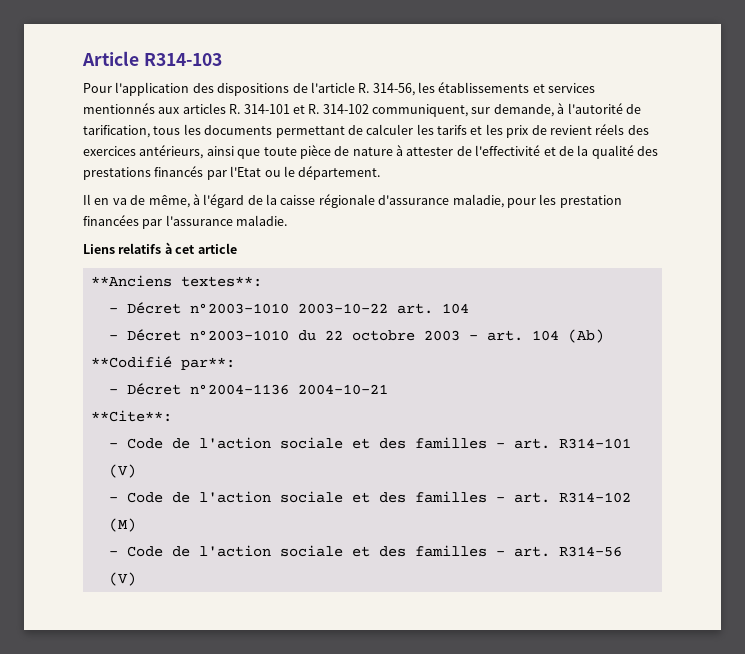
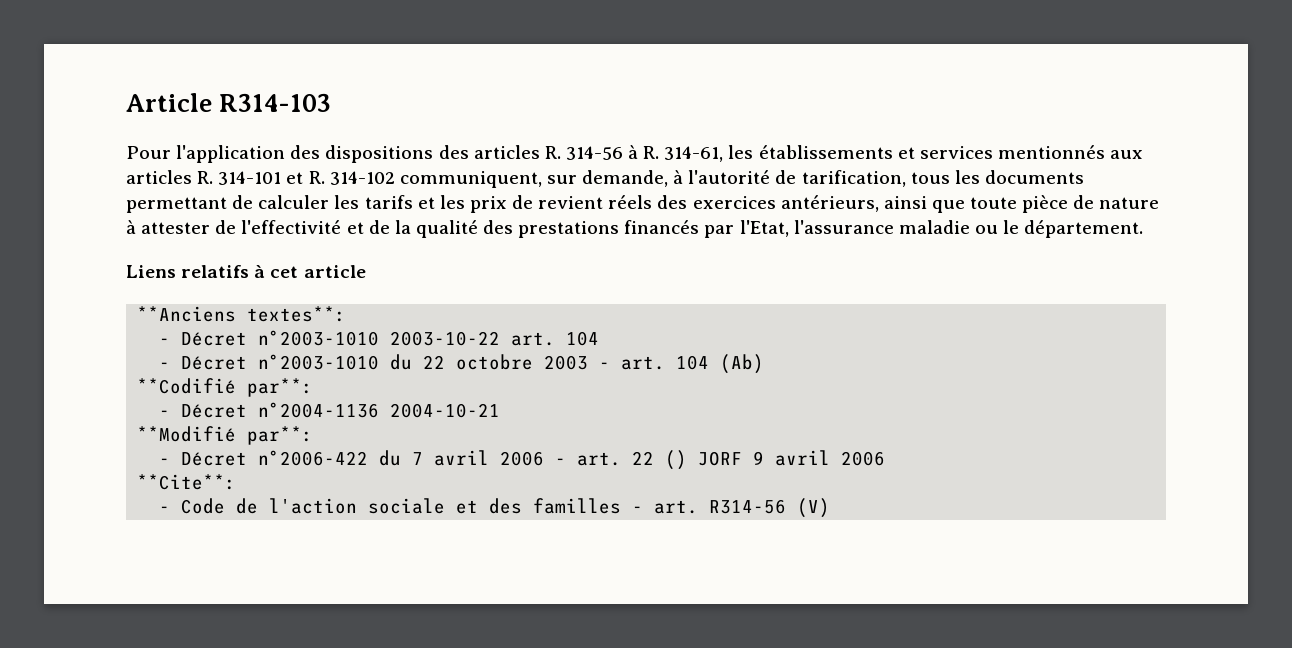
- Pour l'application des dispositions de l'article R. 314-56, les établissements et services mentionnés aux articles R. 314-101 et R. 314-102 communiquent, sur demande, à l'autorité de tarification, tous les documents permettant de calculer les tarifs et les prix de revient réels des exercices antérieurs, ainsi que toute pièce de nature à attester de l'effectivité et de la qualité des prestations financés par l'Etat ou le département.
+ Pour l'application des dispositions des articles R. 314-56 à R. 314-61, les établissements et services mentionnés aux articles R. 314-101 et R. 314-102 communiquent, sur demande, à l'autorité de tarification, tous les documents permettant de calculer les tarifs et les prix de revient réels des exercices antérieurs, ainsi que toute pièce de nature à attester de l'effectivité et de la qualité des prestations financés par l'Etat, l'assurance maladie ou le département.
- Il en va de même, à l'égard de la caisse régionale d'assurance maladie, pour les prestation financées par l'assurance maladie.
+ **Modifié par**:
+ - Décret n°2006-422 du 7 avril 2006 - art. 22 () JORF 9 avril 2006
  **Cite**:
- - Code de l'action sociale et des familles - art. R314-101 (V)
- - Code de l'action sociale et des familles - art. R314-102 (M)

